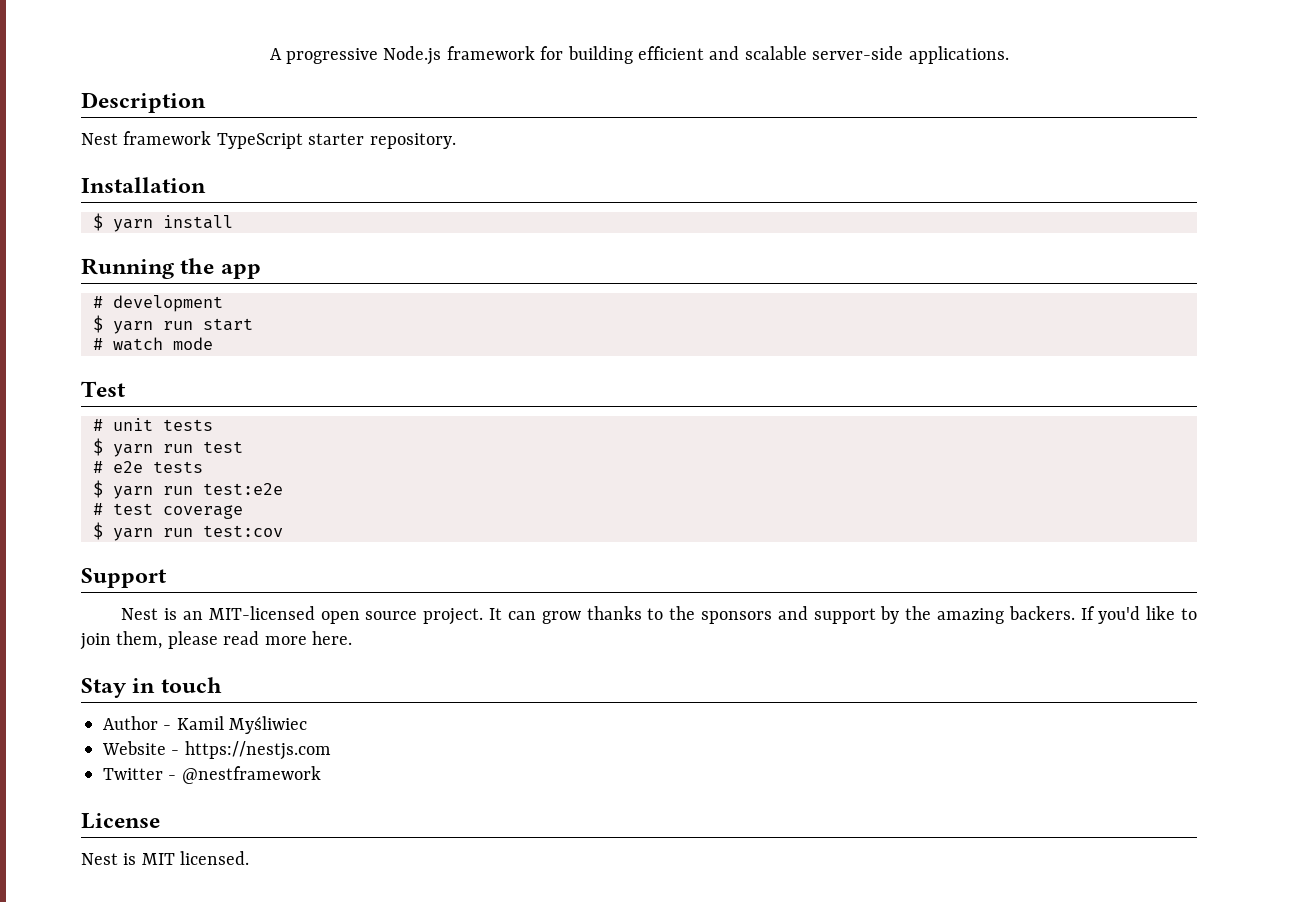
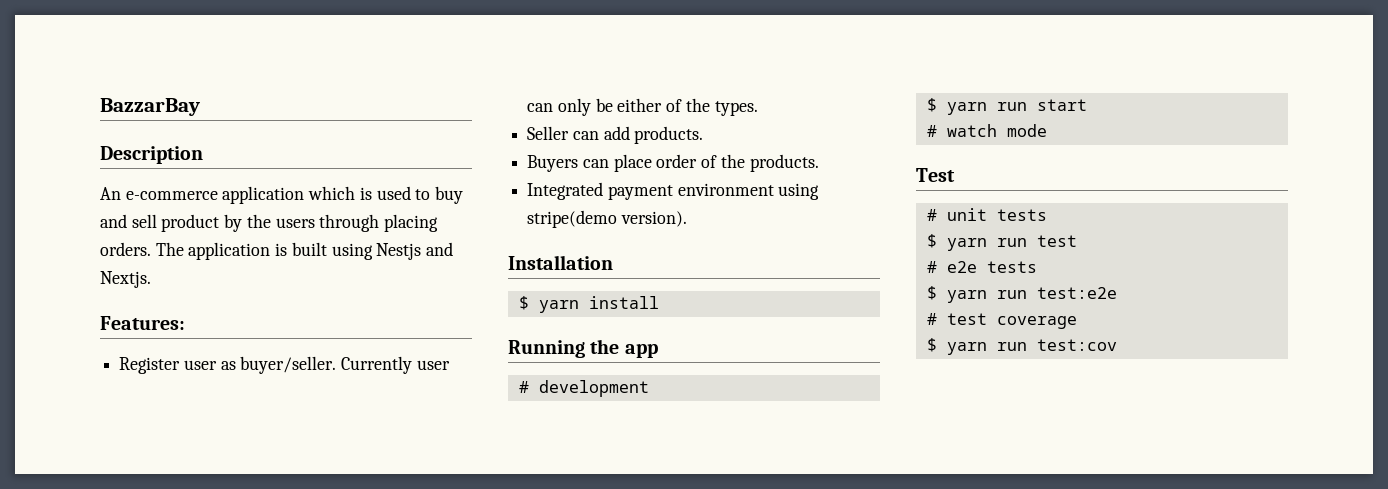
- A progressive Node.js framework for building efficient and scalable server-side applications.
+ BazzarBay
  Description
- Nest framework TypeScript starter repository.
+ An e-commerce application which is used to buy and sell product by the users through placing orders. The application is built using Nestjs and Nextjs.
+ Features:
+ Register user as buyer/seller. Currently user can only be either of the types.
+ Seller can add products.
+ Buyers can place order of the products.
+ Integrated payment environment using stripe(demo version).
- Support
- Nest is an MIT-licensed open source project. It can grow thanks to the sponsors and support by the amazing backers. If you'd like to join them, please read more here.
- Stay in touch
- Author - Kamil Myśliwiec
- Website - https://nestjs.com
- Twitter - @nestframework
- License
- Nest is MIT licensed.

